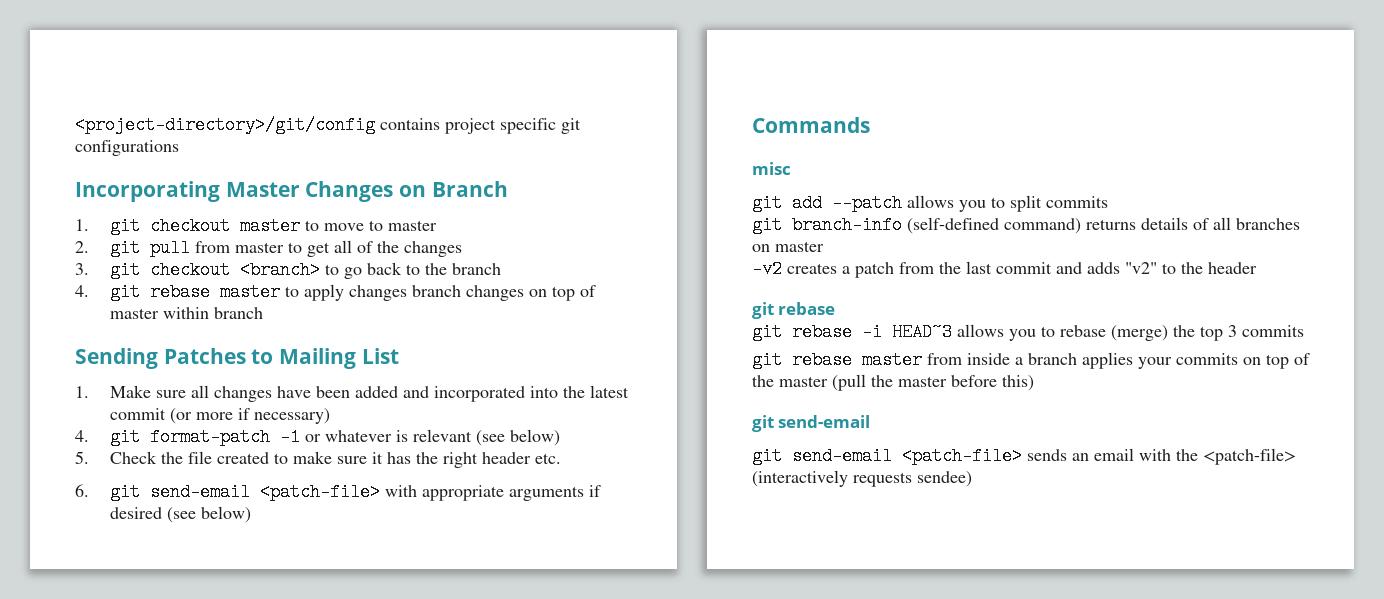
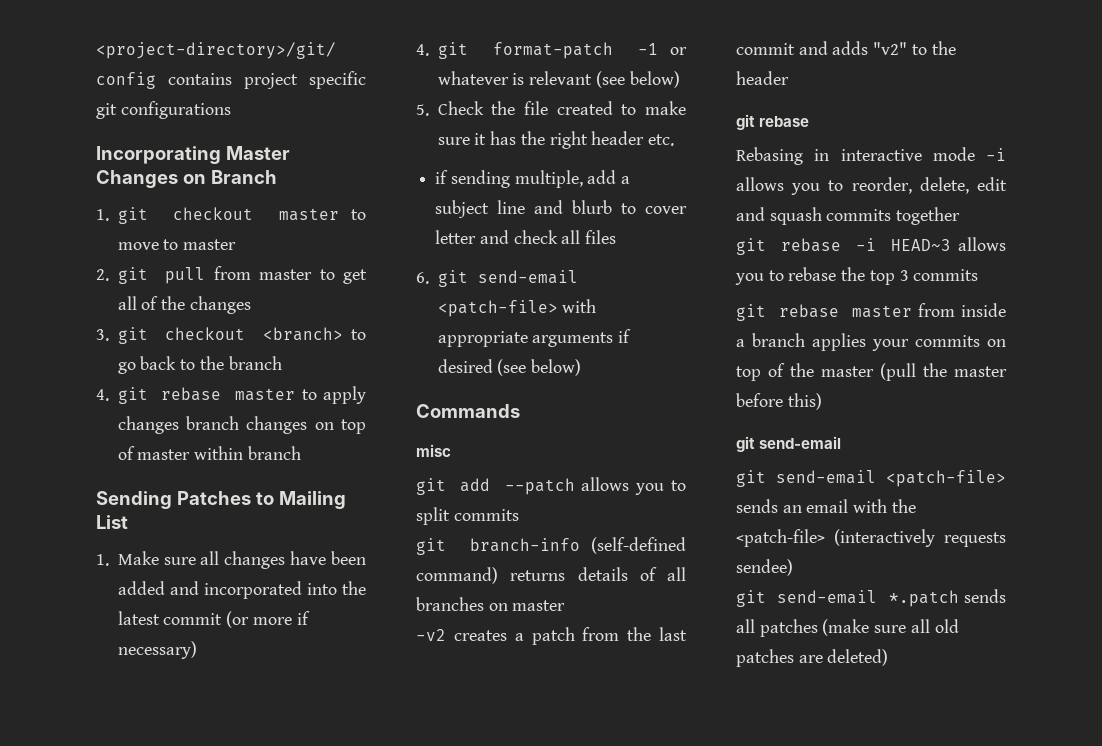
+ if sending multiple, add a subject line and blurb to cover letter and check all files
+ Rebasing in interactive mode -i allows you to reorder, delete, edit and squash commits together
- git rebase -i HEAD~3 allows you to rebase (merge) the top 3 commits
+ git rebase -i HEAD~3 allows you to rebase the top 3 commits
+ git send-email *.patch sends all patches (make sure all old patches are deleted)

